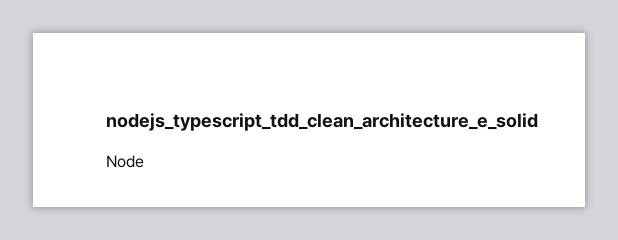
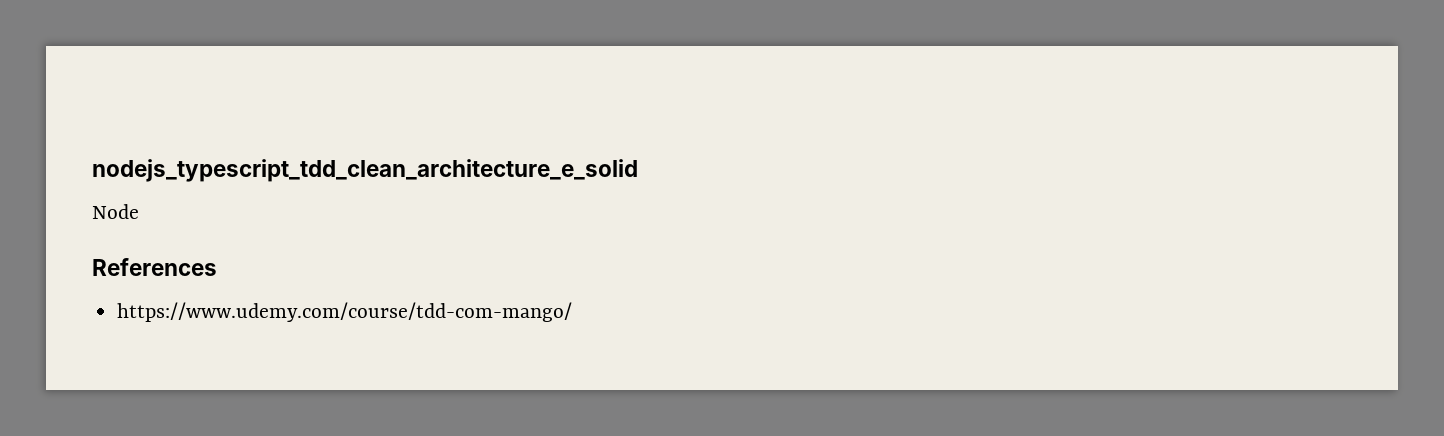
+ References
+ https://www.udemy.com/course/tdd-com-mango/

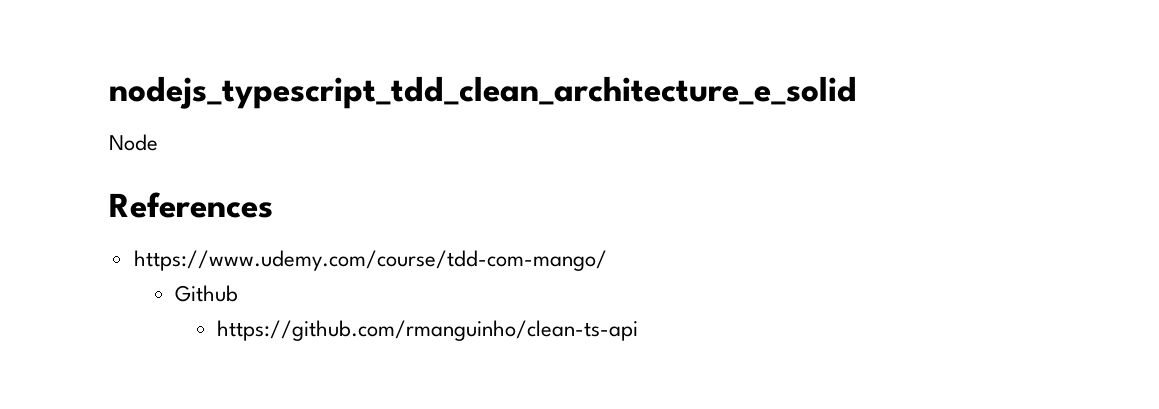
+ Github
+ https://github.com/rmanguinho/clean-ts-api

